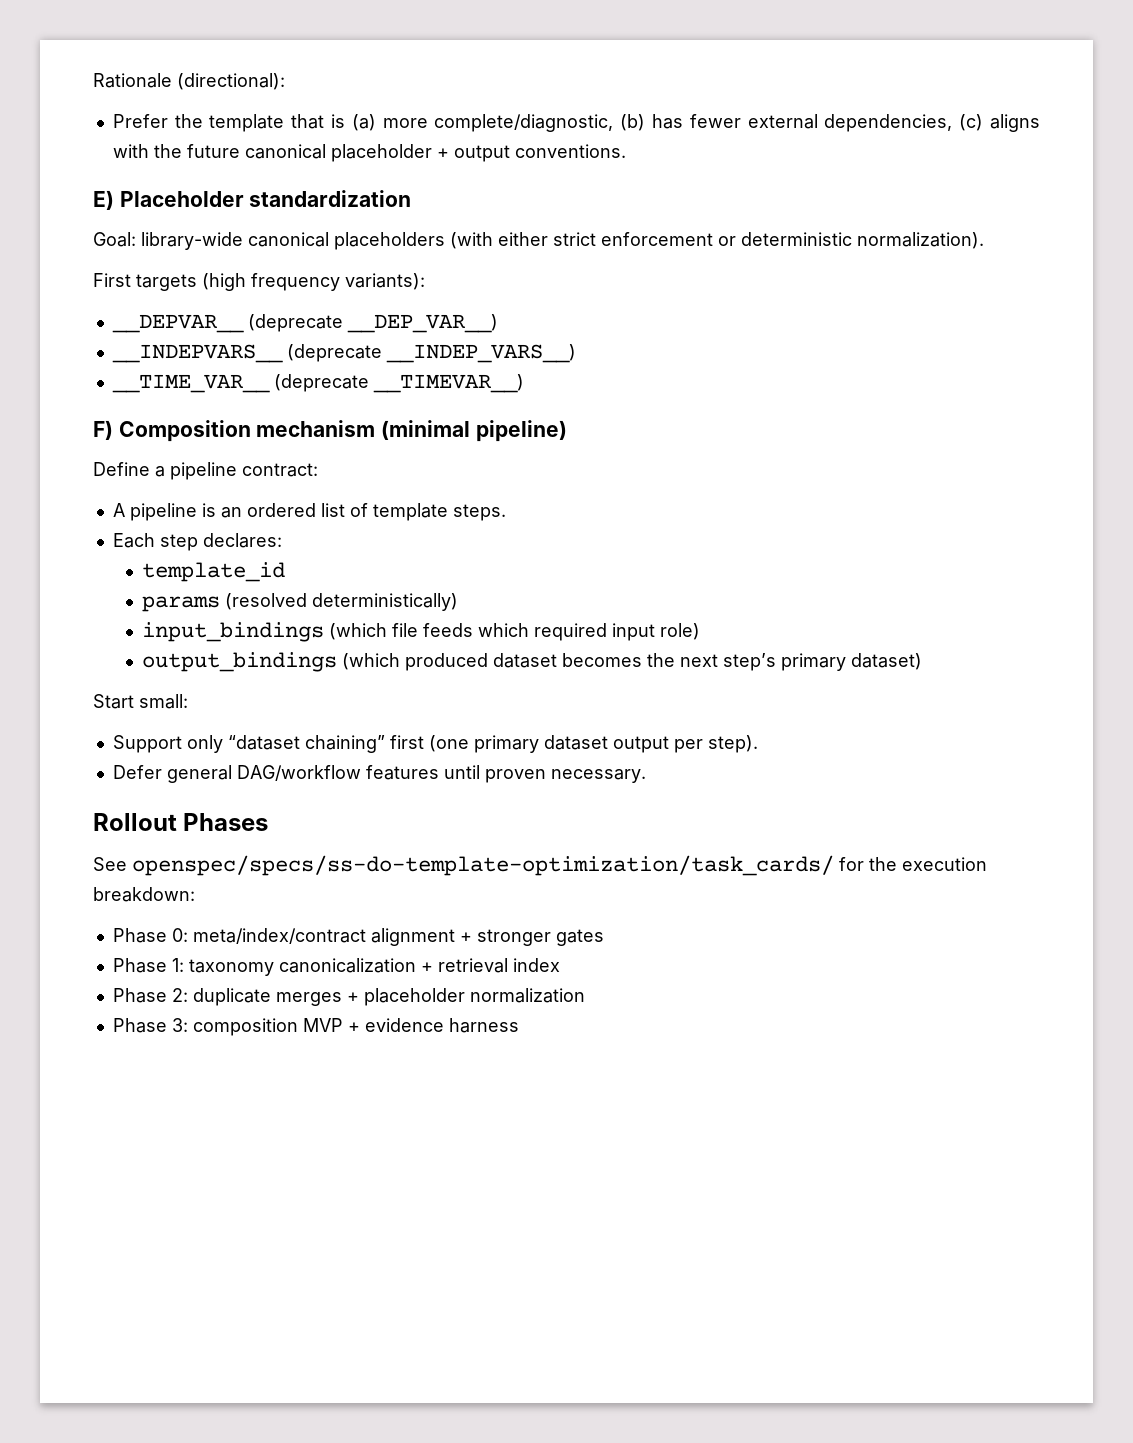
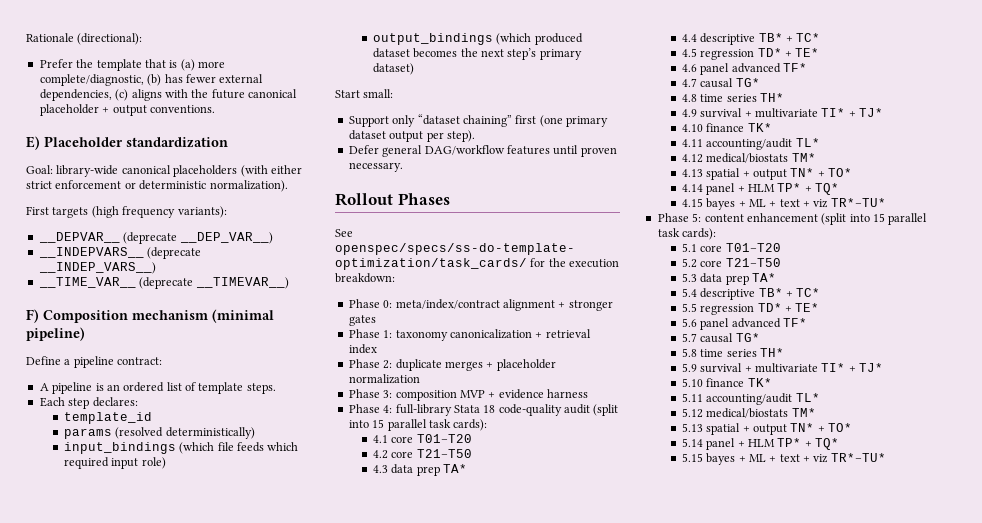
+ Phase 4: full-library Stata 18 code-quality audit (split into 15 parallel task cards):
+ 4.1 core T01–T20
+ 4.2 core T21–T50
+ 4.3 data prep TA*
+ 4.4 descriptive TB* + TC*
+ 4.5 regression TD* + TE*
+ 4.6 panel advanced TF*
+ 4.7 causal TG*
+ 4.8 time series TH*
+ 4.9 survival + multivariate TI* + TJ*
+ 4.10 finance TK*
+ 4.11 accounting/audit TL*
+ 4.12 medical/biostats TM*
+ 4.13 spatial + output TN* + TO*
+ 4.14 panel + HLM TP* + TQ*
+ 4.15 bayes + ML + text + viz TR*–TU*
+ Phase 5: content enhancement (split into 15 parallel task cards):
+ 5.1 core T01–T20
+ 5.2 core T21–T50
+ 5.3 data prep TA*
+ 5.4 descriptive TB* + TC*
+ 5.5 regression TD* + TE*
+ 5.6 panel advanced TF*
+ 5.7 causal TG*
+ 5.8 time series TH*
+ 5.9 survival + multivariate TI* + TJ*
+ 5.10 finance TK*
+ 5.11 accounting/audit TL*
+ 5.12 medical/biostats TM*
+ 5.13 spatial + output TN* + TO*
+ 5.14 panel + HLM TP* + TQ*
+ 5.15 bayes + ML + text + viz TR*–TU*

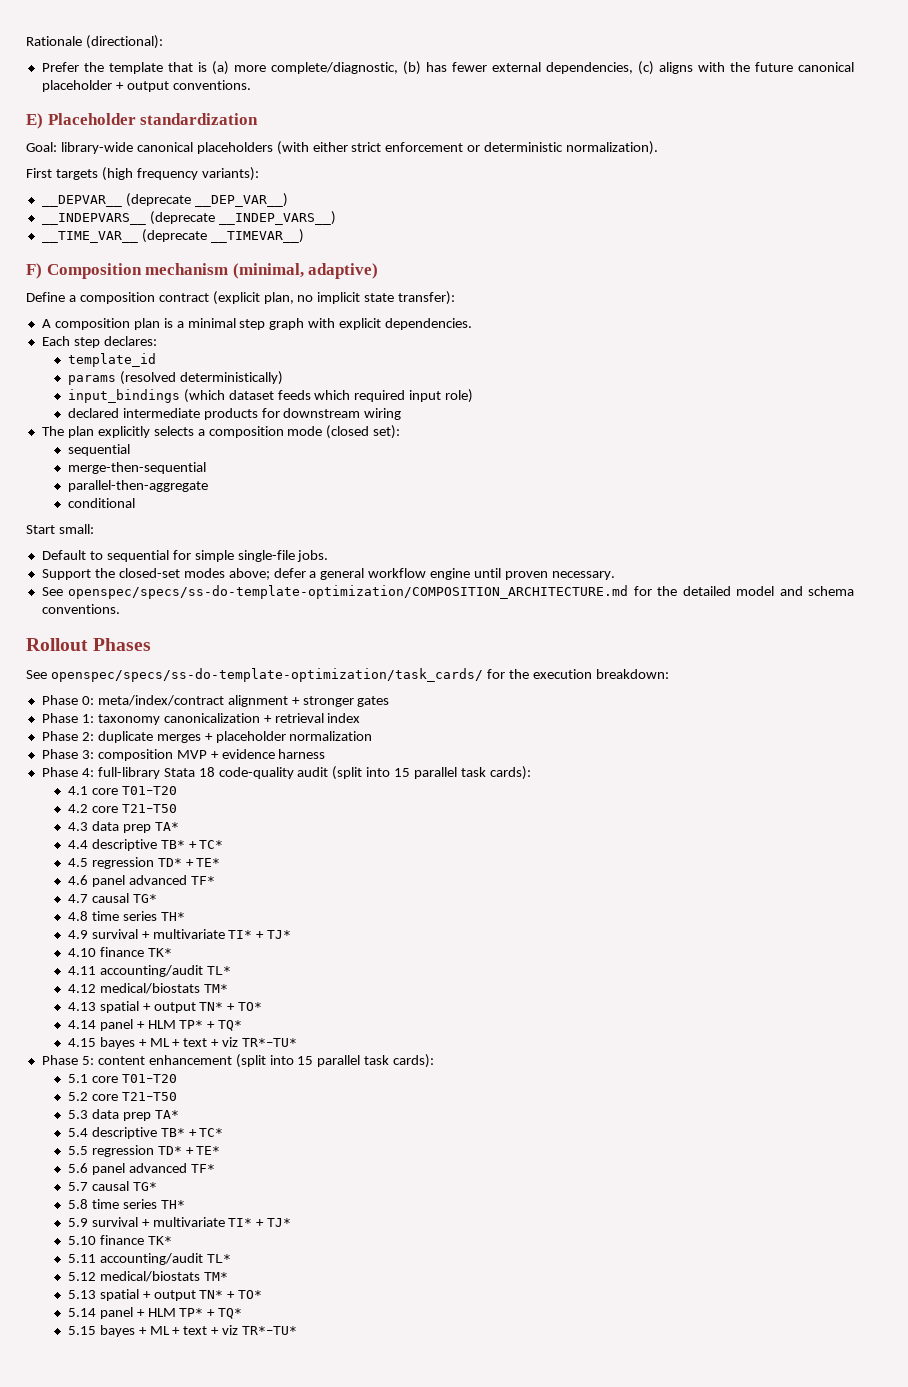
- F) Composition mechanism (minimal pipeline)
+ F) Composition mechanism (minimal, adaptive)
- Define a pipeline contract:
- A pipeline is an ordered list of template steps.
+ Define a composition contract (explicit plan, no implicit state transfer):
+ A composition plan is a minimal step graph with explicit dependencies.
- input_bindings (which file feeds which required input role)
+ input_bindings (which dataset feeds which required input role)
- output_bindings (which produced dataset becomes the next step’s primary dataset)
+ declared intermediate products for downstream wiring
+ The plan explicitly selects a composition mode (closed set):
+ sequential
+ merge-then-sequential
+ parallel-then-aggregate
+ conditional
  Start small:
- Support only “dataset chaining” first (one primary dataset output per step).
- Defer general DAG/workflow features until proven necessary.
+ Default to sequential for simple single-file jobs.
+ Support the closed-set modes above; defer a general workflow engine until proven necessary.
+ See openspec/specs/ss-do-template-optimization/COMPOSITION_ARCHITECTURE.md for the detailed model and schema conventions.

